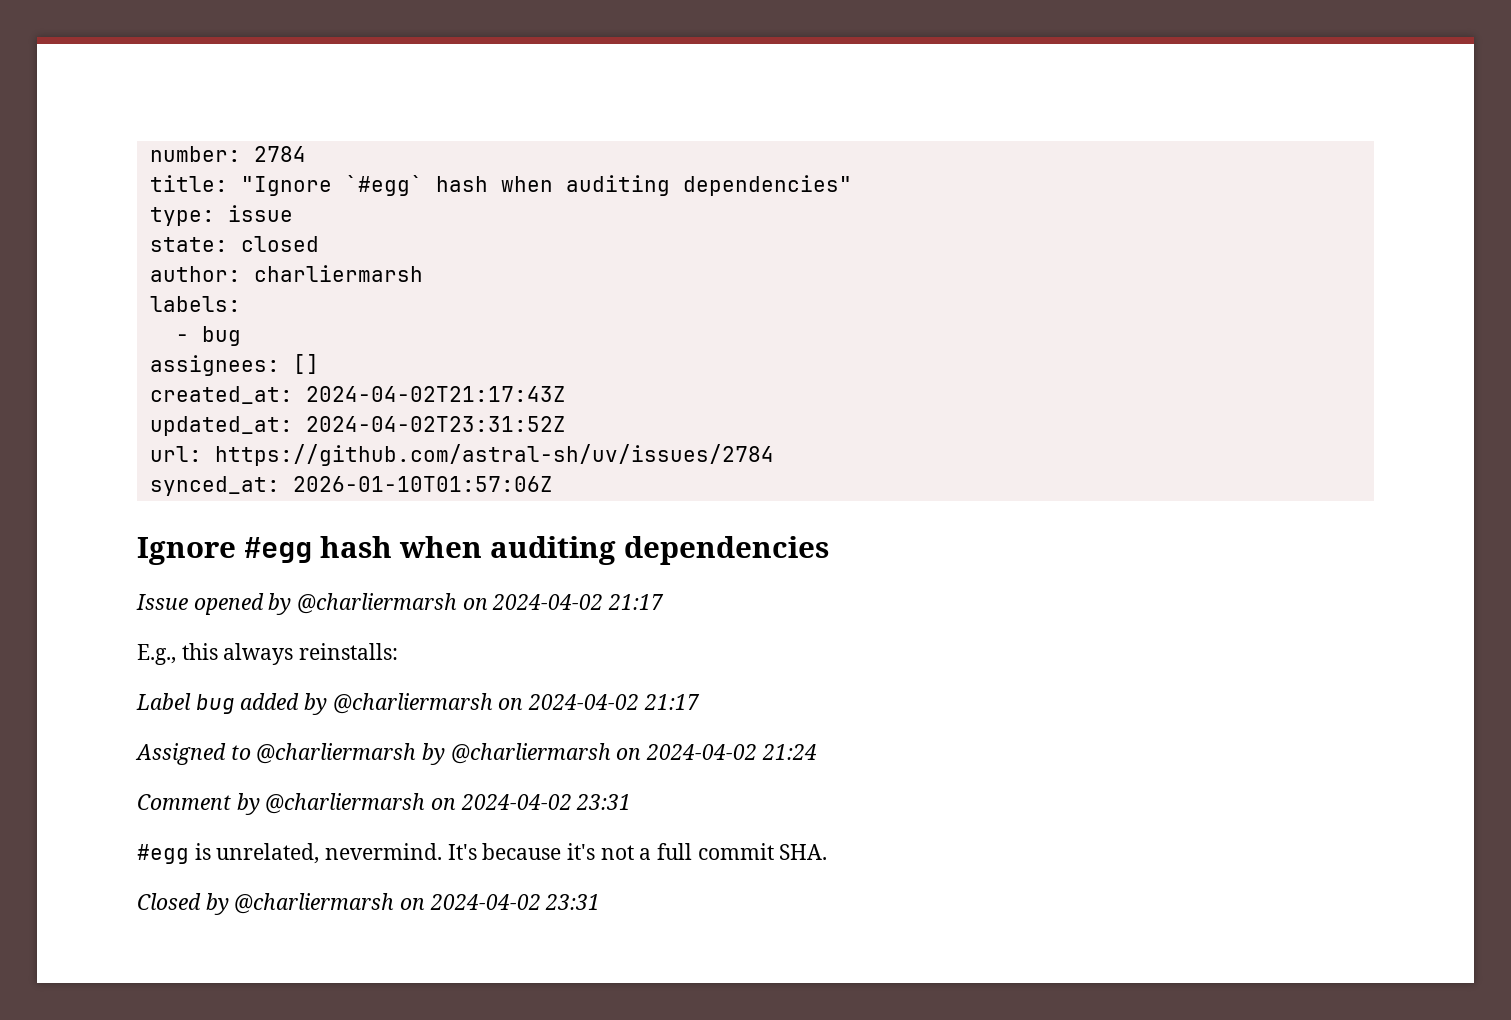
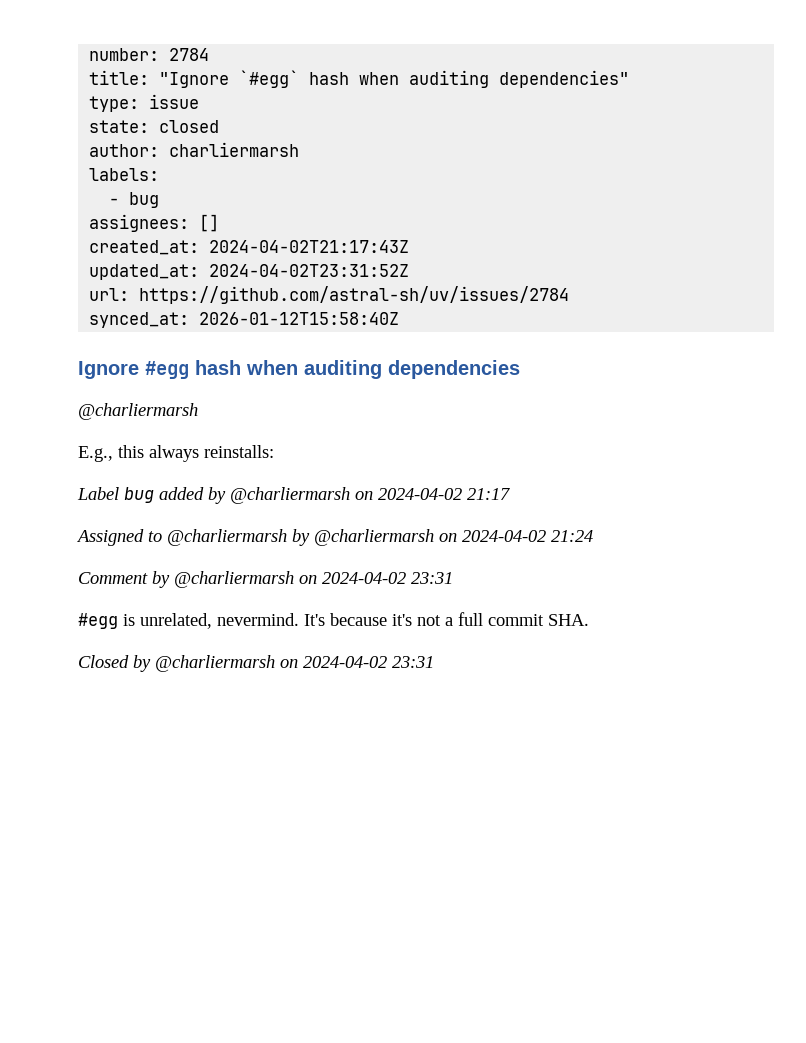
- synced_at: 2026-01-10T01:57:06Z
+ synced_at: 2026-01-12T15:58:40Z
  Ignore #egg hash when auditing dependencies
- Issue opened by @charliermarsh on 2024-04-02 21:17
+ @charliermarsh

